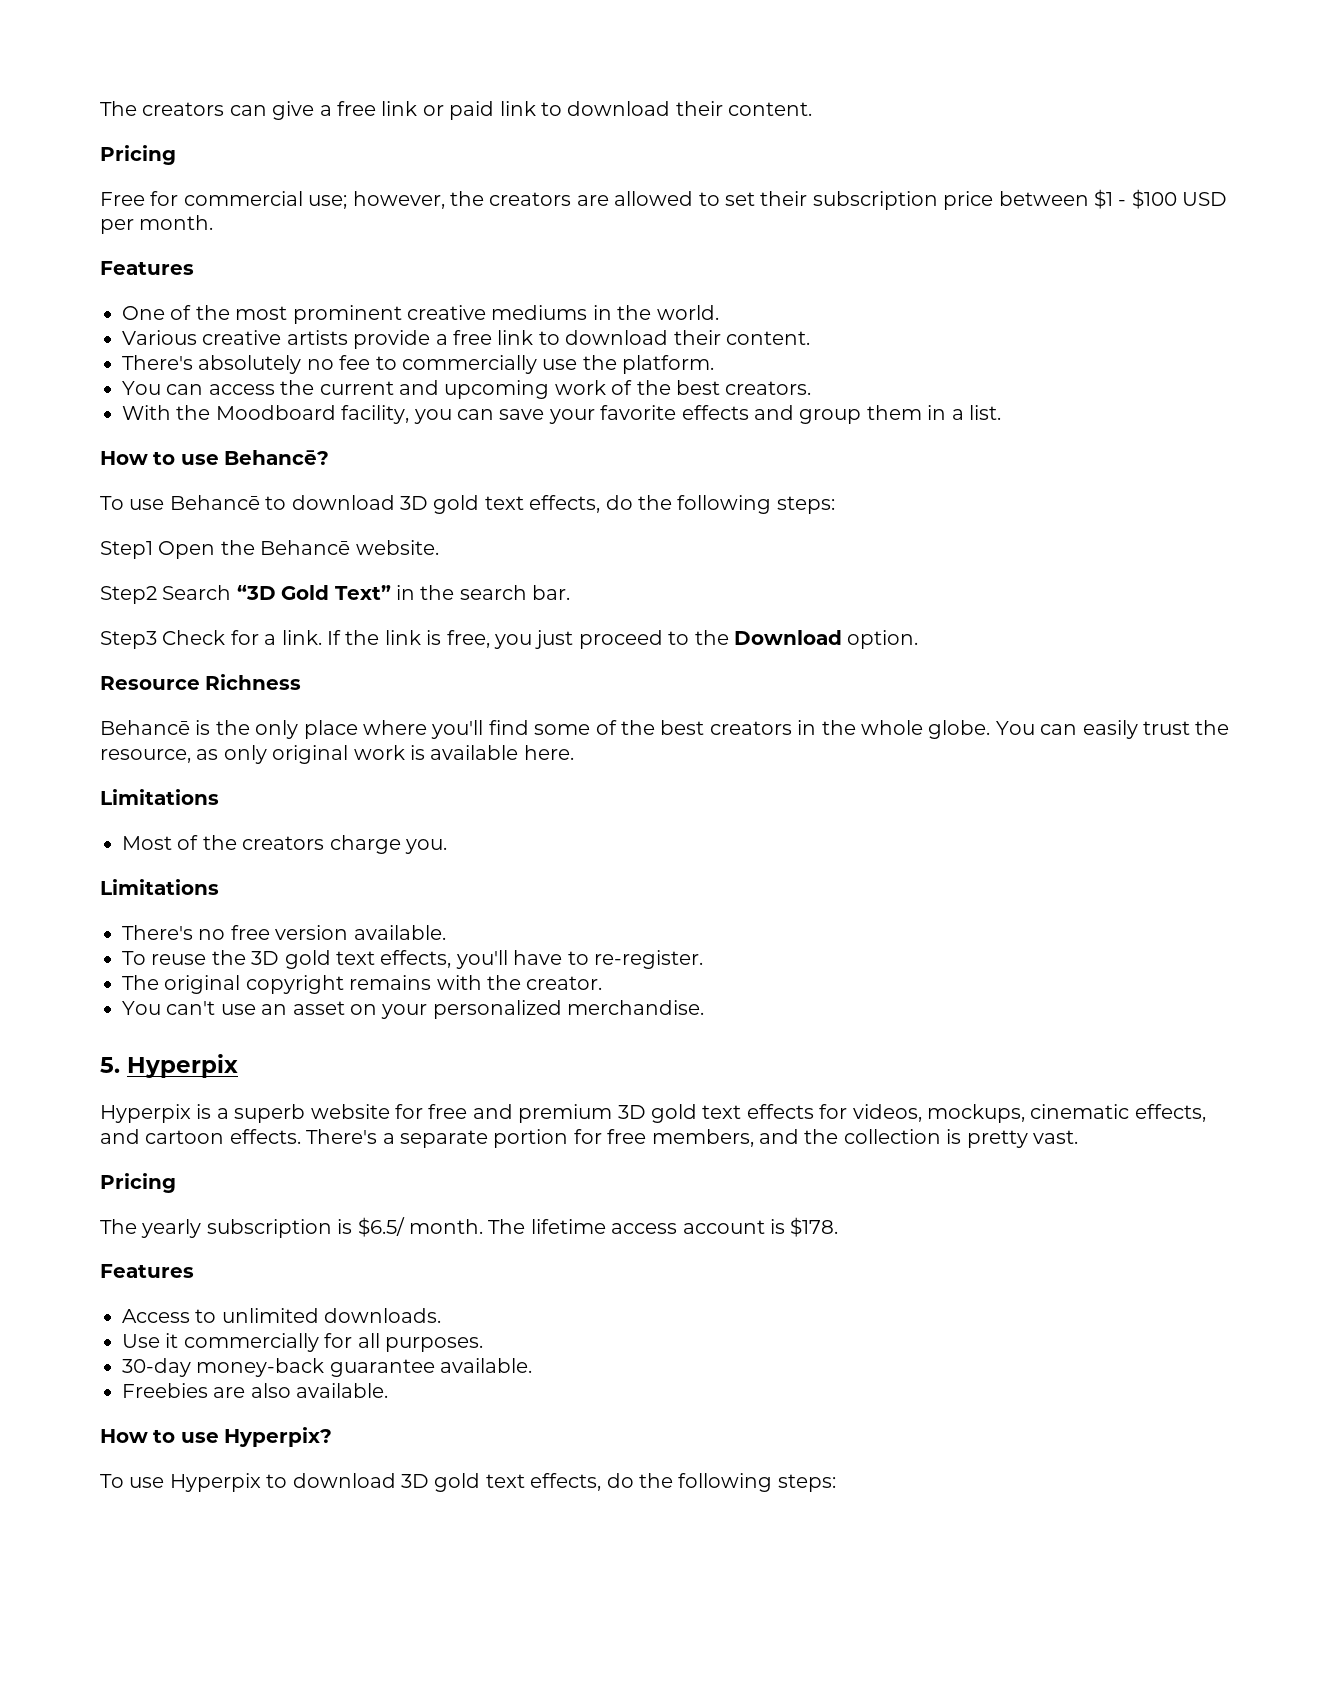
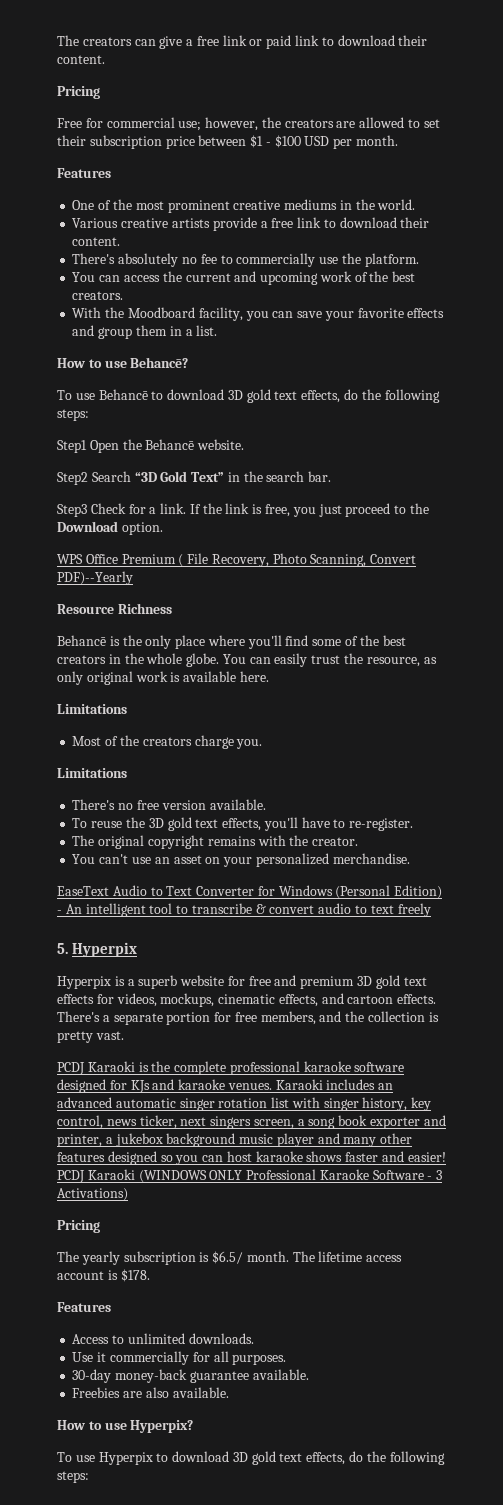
+ WPS Office Premium ( File Recovery, Photo Scanning, Convert PDF)--Yearly
+ EaseText Audio to Text Converter for Windows (Personal Edition) - An intelligent tool to transcribe & convert audio to text freely
+ PCDJ Karaoki is the complete professional karaoke software designed for KJs and karaoke venues. Karaoki includes an advanced automatic singer rotation list with singer history, key control, news ticker, next singers screen, a song book exporter and printer, a jukebox background music player and many other features designed so you can host karaoke shows faster and easier! PCDJ Karaoki (WINDOWS ONLY Professional Karaoke Software - 3 Activations)

